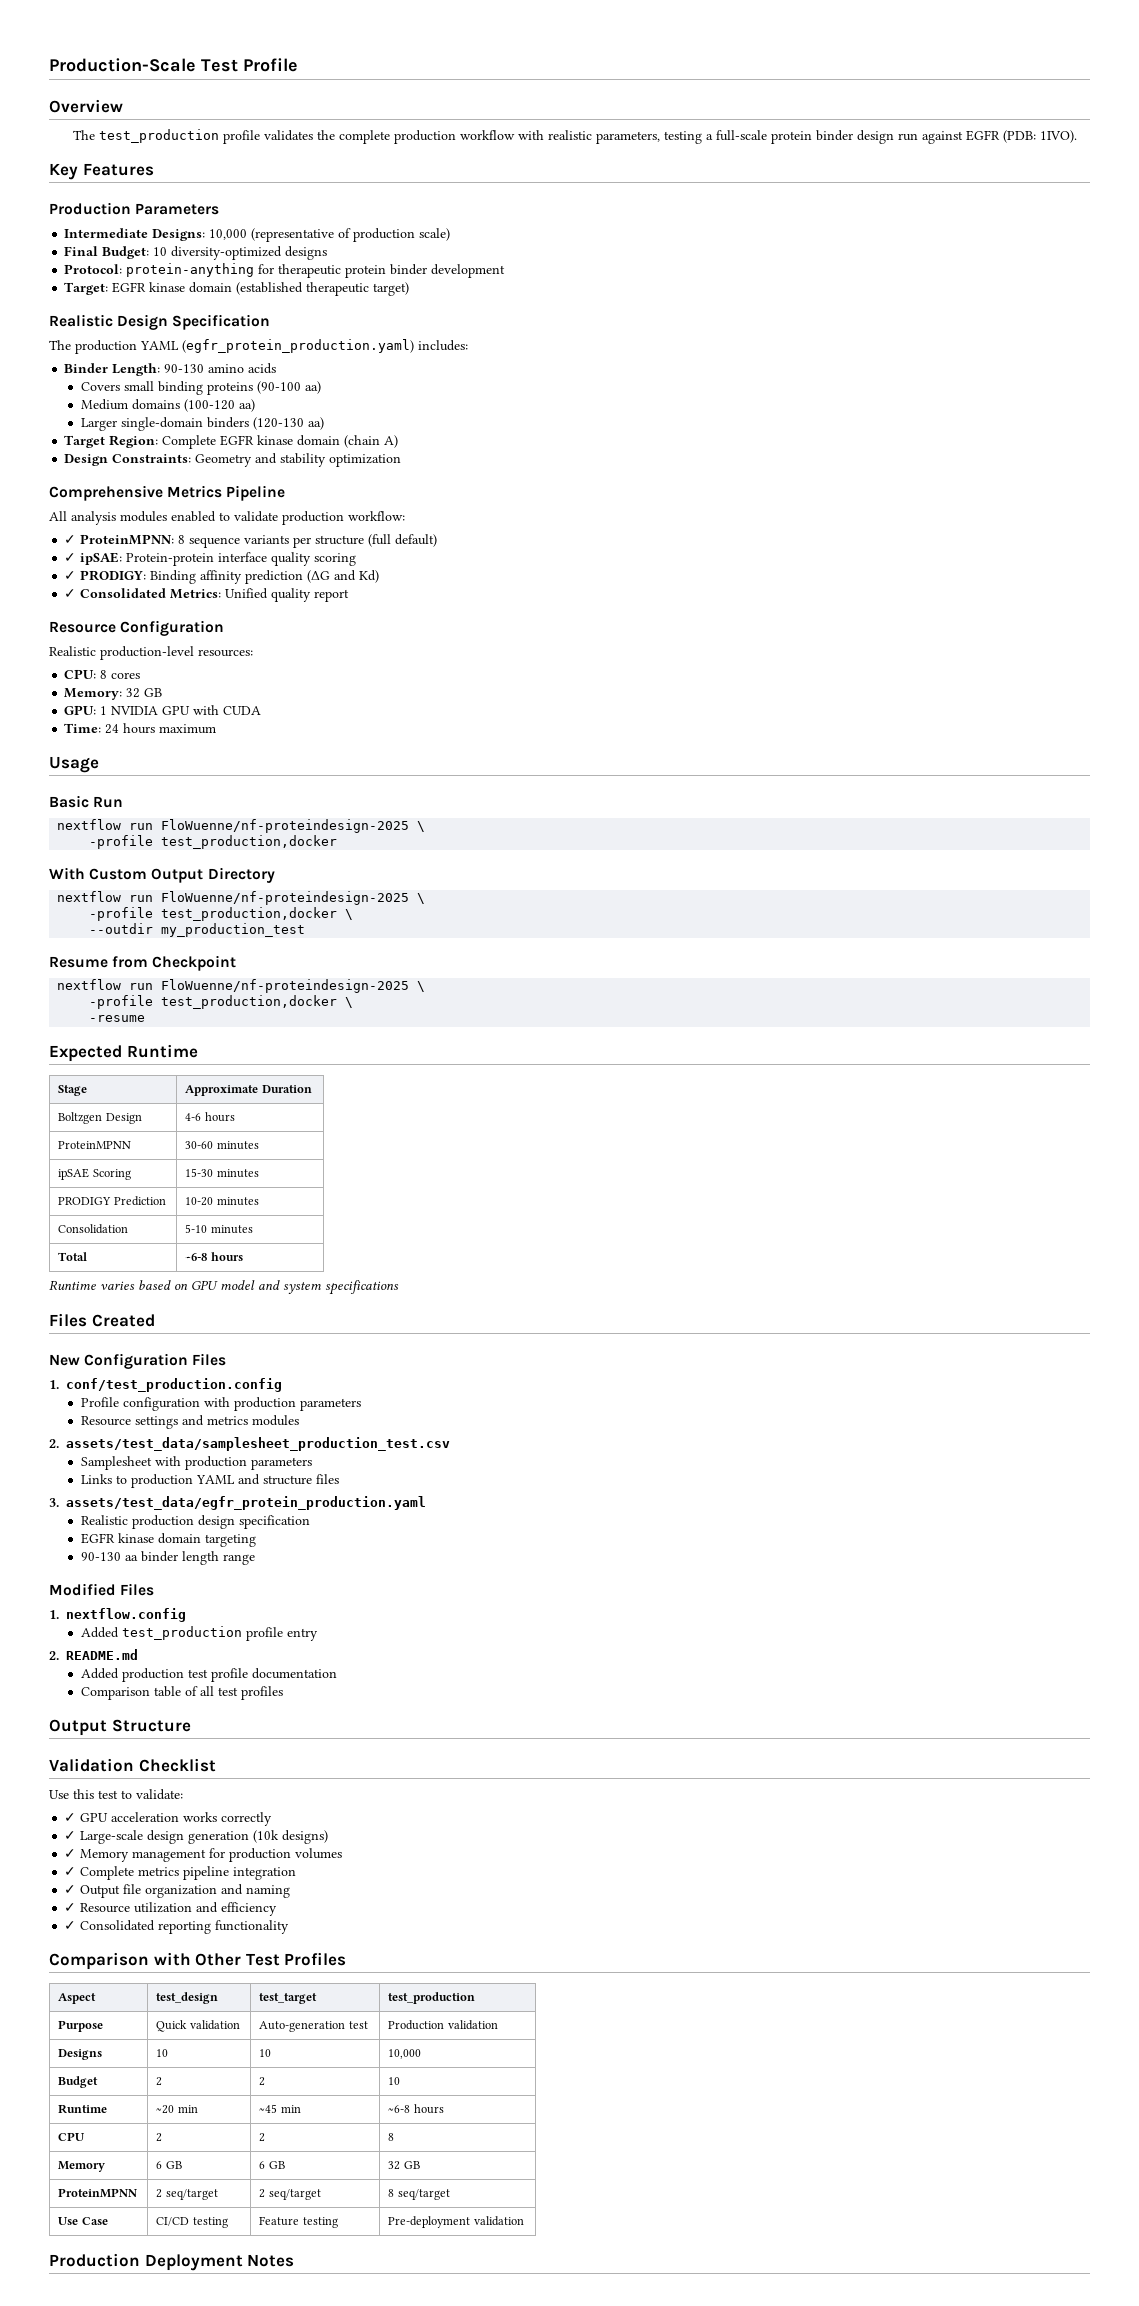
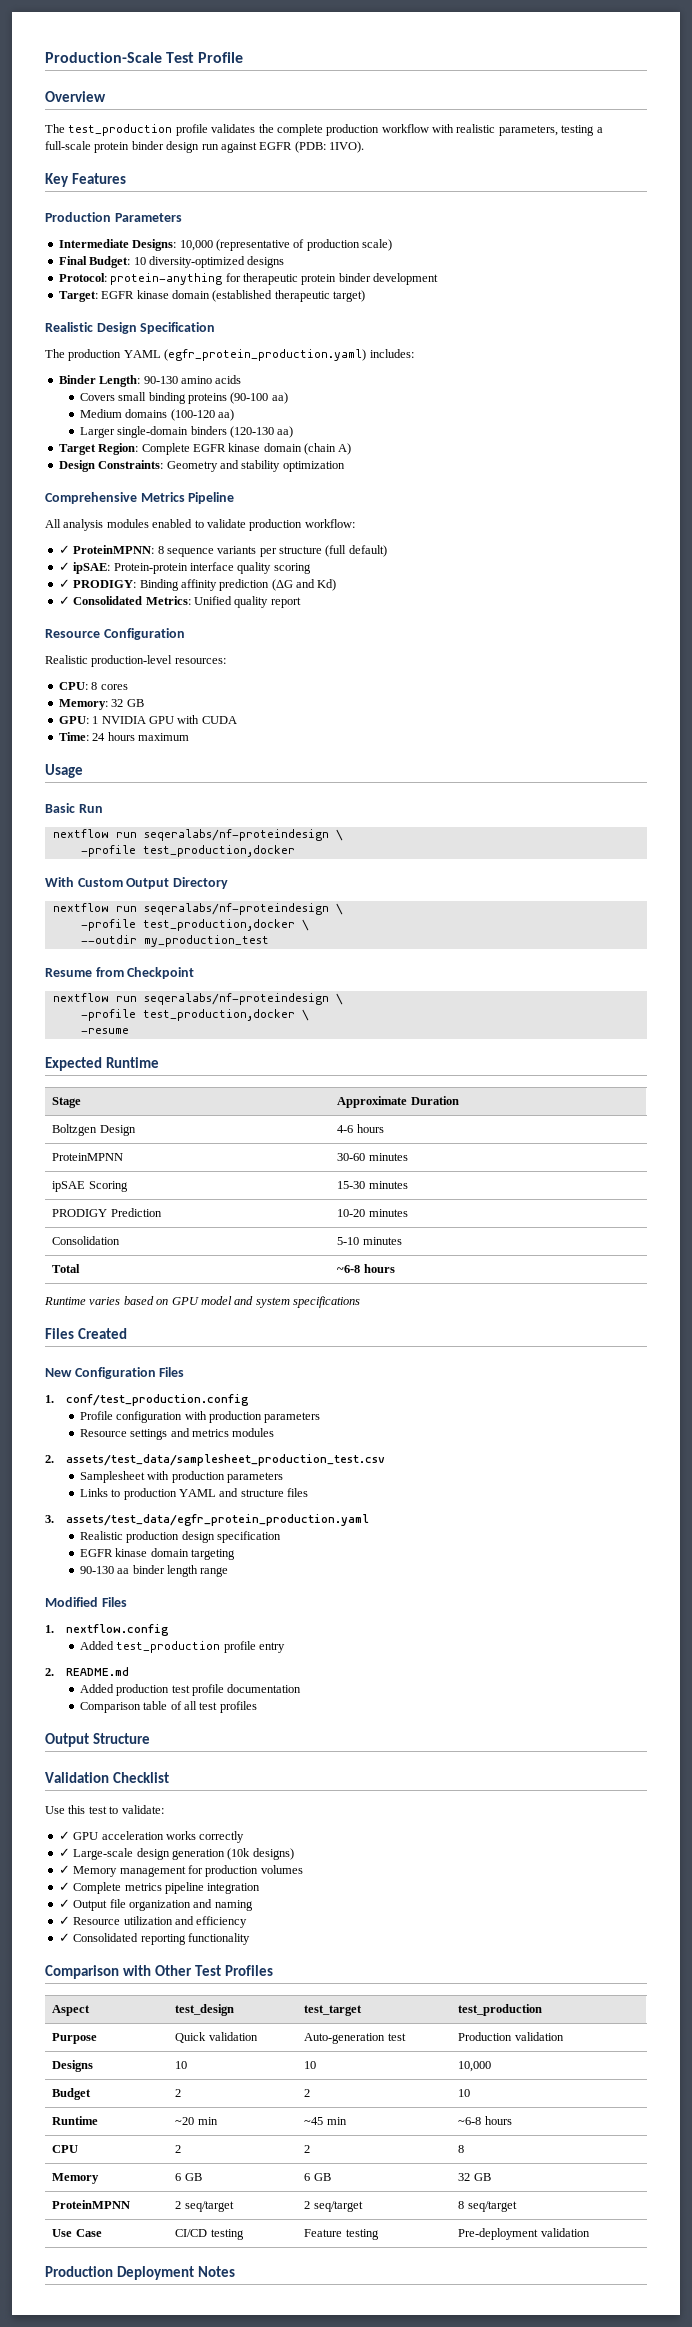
  Basic Run
- nextflow run FloWuenne/nf-proteindesign-2025 \
+ nextflow run seqeralabs/nf-proteindesign \
  With Custom Output Directory
- nextflow run FloWuenne/nf-proteindesign-2025 \
+ nextflow run seqeralabs/nf-proteindesign \
  Resume from Checkpoint
- nextflow run FloWuenne/nf-proteindesign-2025 \
+ nextflow run seqeralabs/nf-proteindesign \

